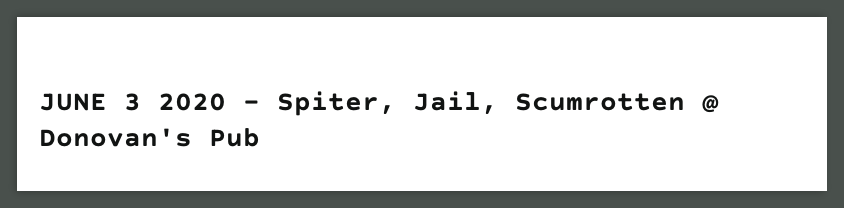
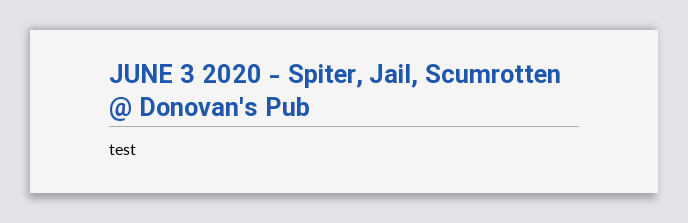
+ test

